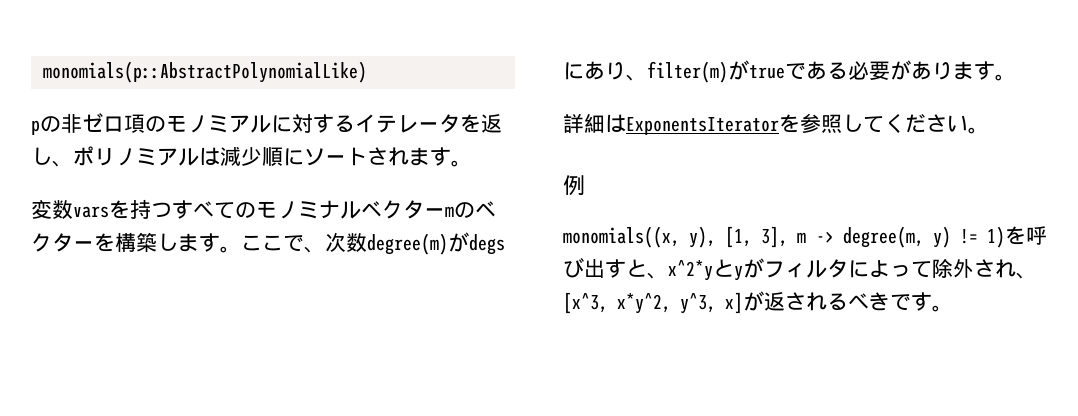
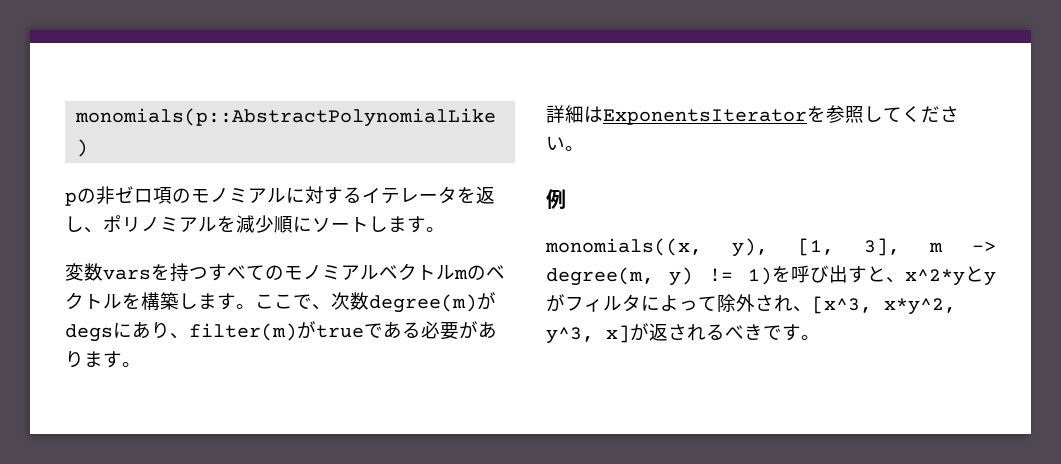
- pの非ゼロ項のモノミアルに対するイテレータを返し、ポリノミアルは減少順にソートされます。
+ pの非ゼロ項のモノミアルに対するイテレータを返し、ポリノミアルを減少順にソートします。
- 変数varsを持つすべてのモノミナルベクターmのベクターを構築します。
+ 変数varsを持つすべてのモノミアルベクトルmのベクトルを構築します。

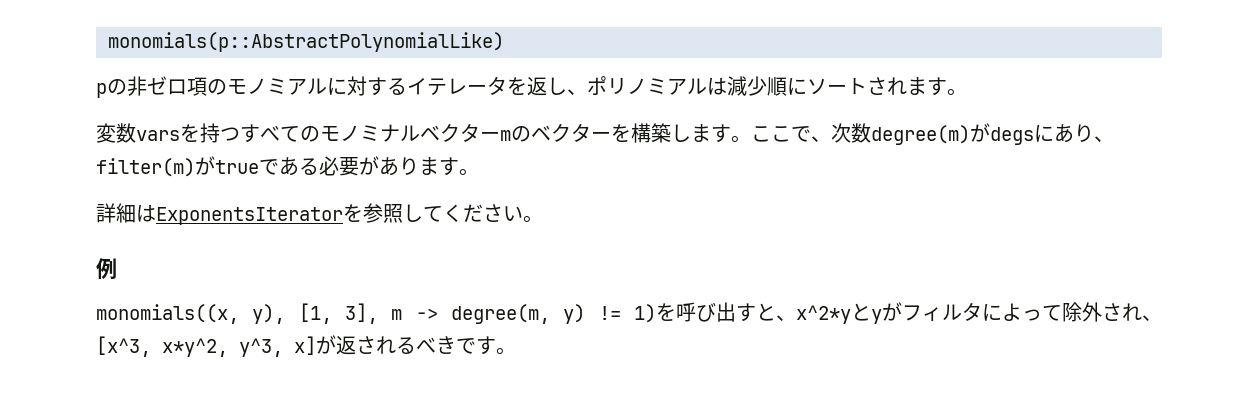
- pの非ゼロ項のモノミアルに対するイテレータを返し、ポリノミアルを減少順にソートします。
+ pの非ゼロ項のモノミアルに対するイテレータを返し、ポリノミアルは減少順にソートされます。
- 変数varsを持つすべてのモノミアルベクトルmのベクトルを構築します。
+ 変数varsを持つすべてのモノミナルベクターmのベクターを構築します。

